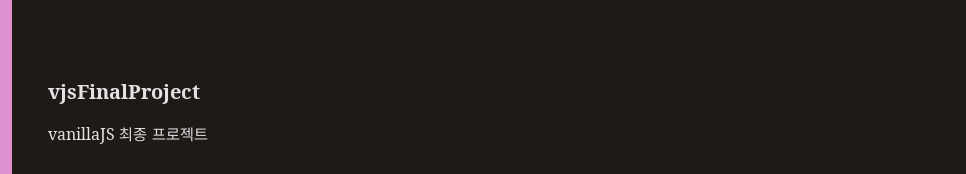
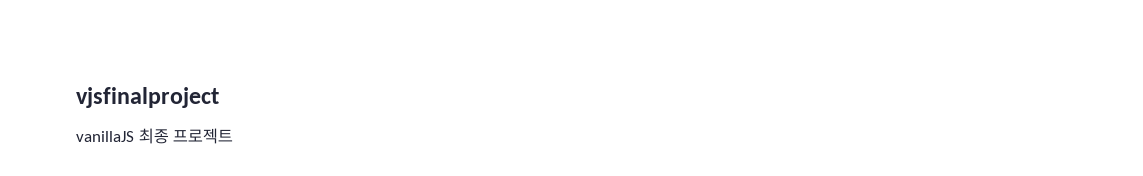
- vjsFinalProject
+ vjsfinalproject

